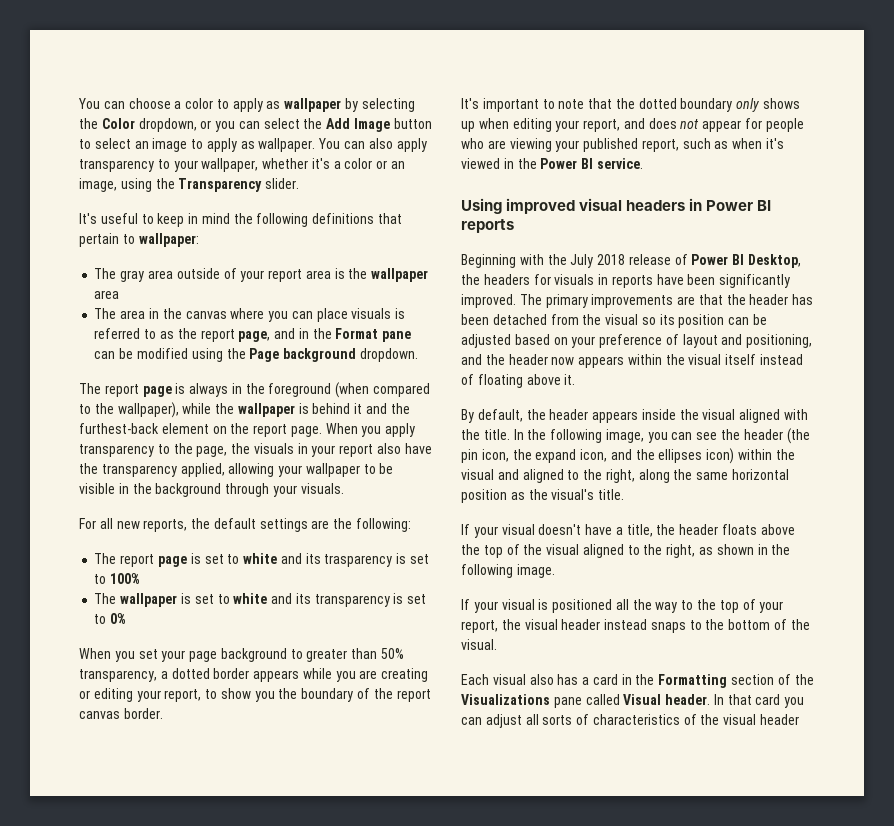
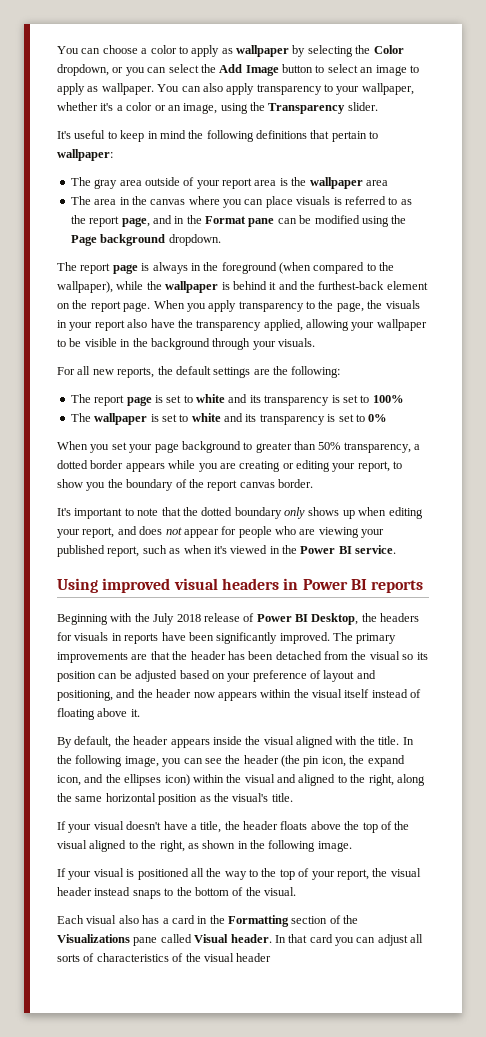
- The report page is set to white and its trasparency is set to 100%
+ The report page is set to white and its transparency is set to 100%

